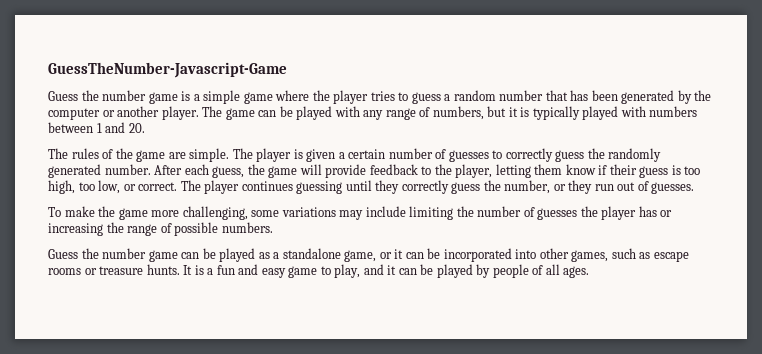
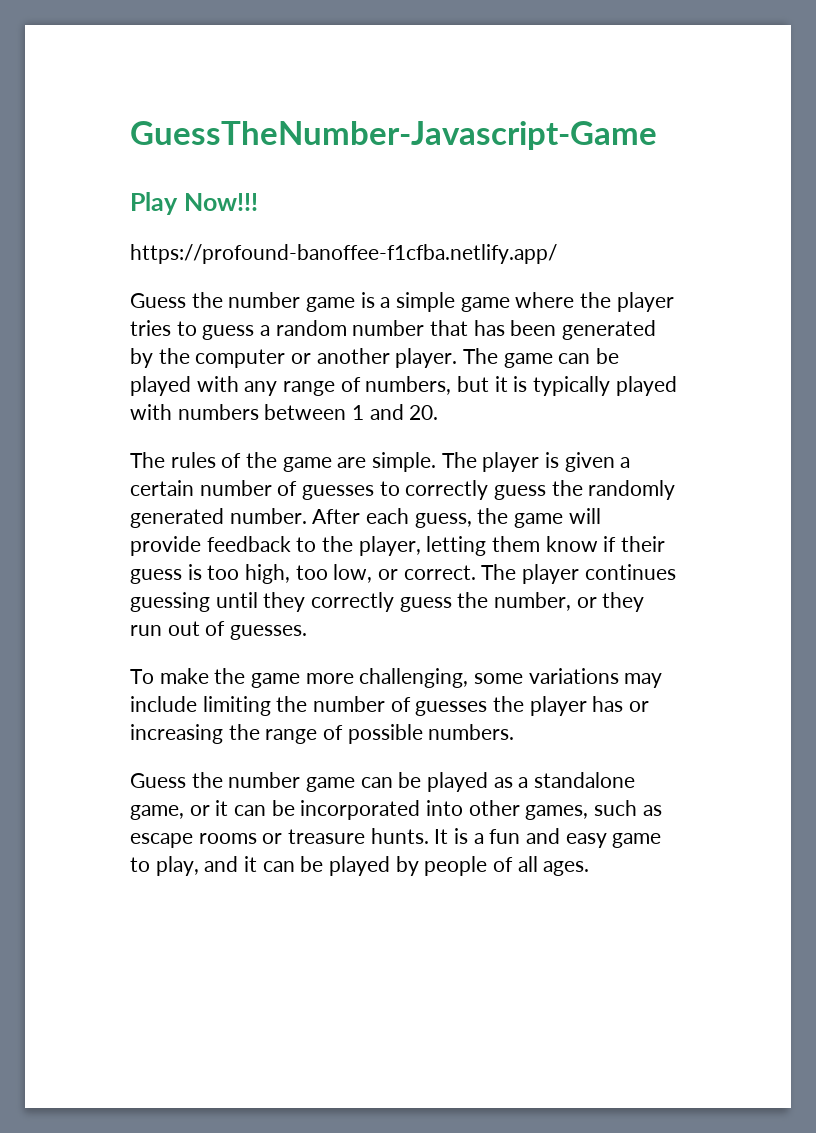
+ Play Now!!!
+ https://profound-banoffee-f1cfba.netlify.app/

